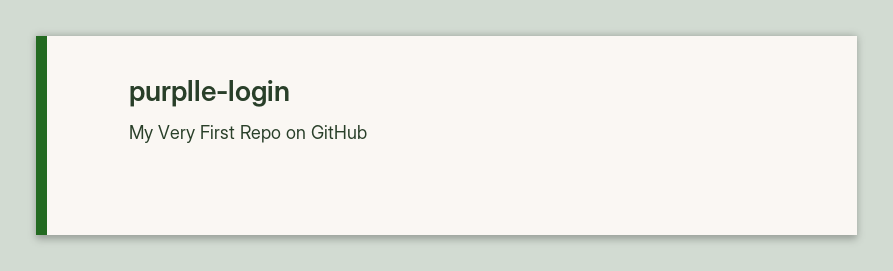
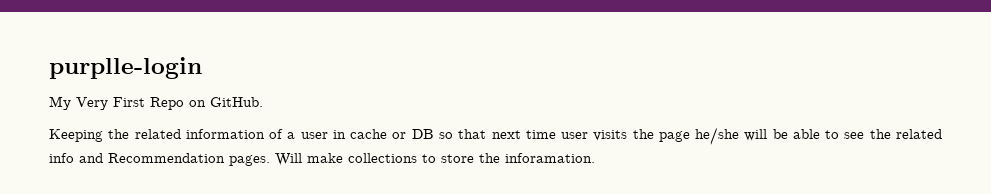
- My Very First Repo on GitHub
+ My Very First Repo on GitHub.
+ Keeping the related information of a user in cache or DB so that next time user visits the page he/she will be able to see the related info and Recommendation pages. Will make collections to store the inforamation.

